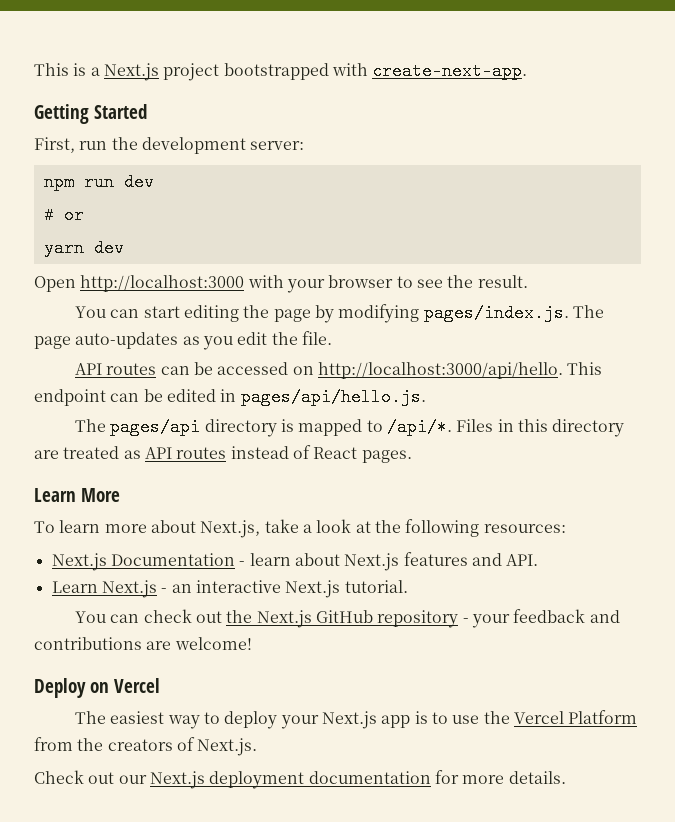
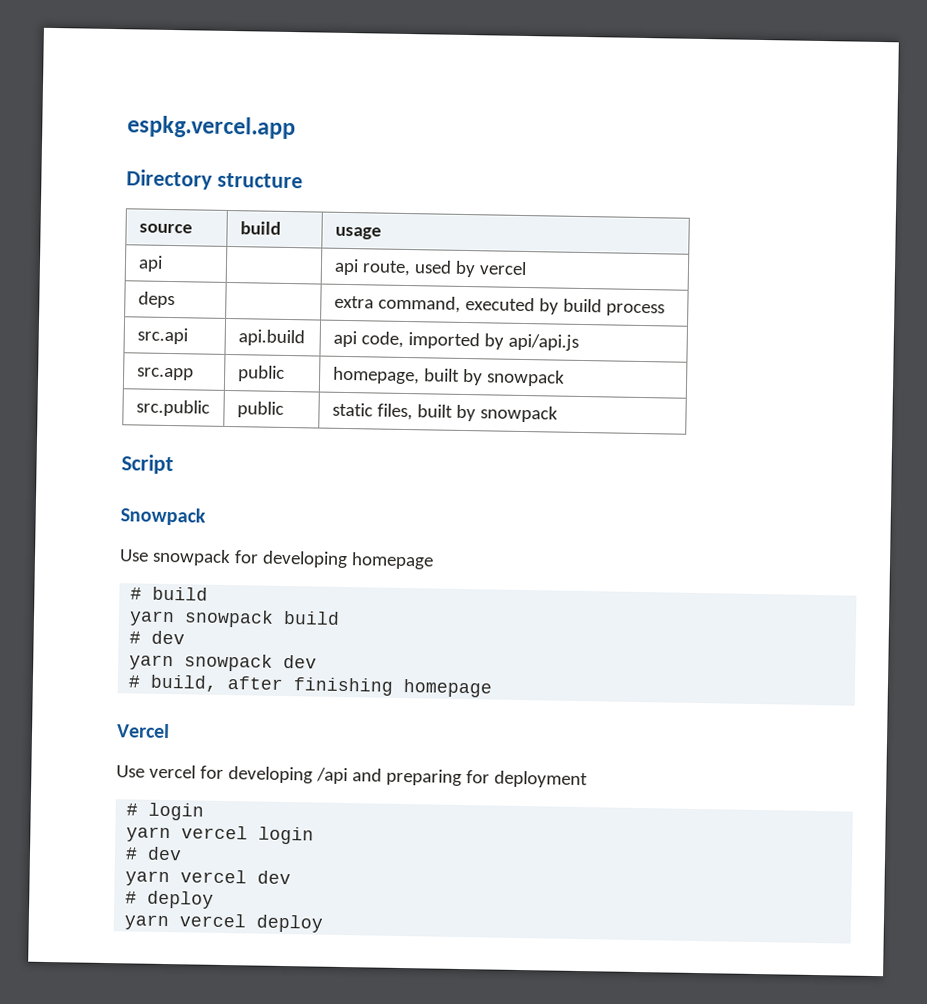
- This is a Next.js project bootstrapped with create-next-app.
- Getting Started
- First, run the development server:
- npm run dev
- # or
- yarn dev
- Open http://localhost:3000 with your browser to see the result.
- You can start editing the page by modifying pages/index.js. The page auto-updates as you edit the file.
- API routes can be accessed on http://localhost:3000/api/hello. This endpoint can be edited in pages/api/hello.js.
- The pages/api directory is mapped to /api/*. Files in this directory are treated as API routes instead of React pages.
- Learn More
- To learn more about Next.js, take a look at the following resources:
- Next.js Documentation - learn about Next.js features and API.
- Learn Next.js - an interactive Next.js tutorial.
- You can check out the Next.js GitHub repository - your feedback and contributions are welcome!
- Deploy on Vercel
- The easiest way to deploy your Next.js app is to use the Vercel Platform from the creators of Next.js.
- Check out our Next.js deployment documentation for more details.
+ espkg.vercel.app
+ Directory structure
+ source | build | usage
+ api | | api route, used by vercel
+ deps | | extra command, executed by build process
+ src.api | api.build | api code, imported by api/api.js
+ src.app | public | homepage, built by snowpack
+ src.public | public | static files, built by snowpack
+ Script
+ Snowpack
+ Use snowpack for developing homepage
+ # build
+ yarn snowpack build
+ # dev
+ yarn snowpack dev
+ # build, after finishing homepage
+ Vercel
+ Use vercel for developing /api and preparing for deployment
+ # login
+ yarn vercel login
+ # dev
+ yarn vercel dev
+ # deploy
+ yarn vercel deploy

